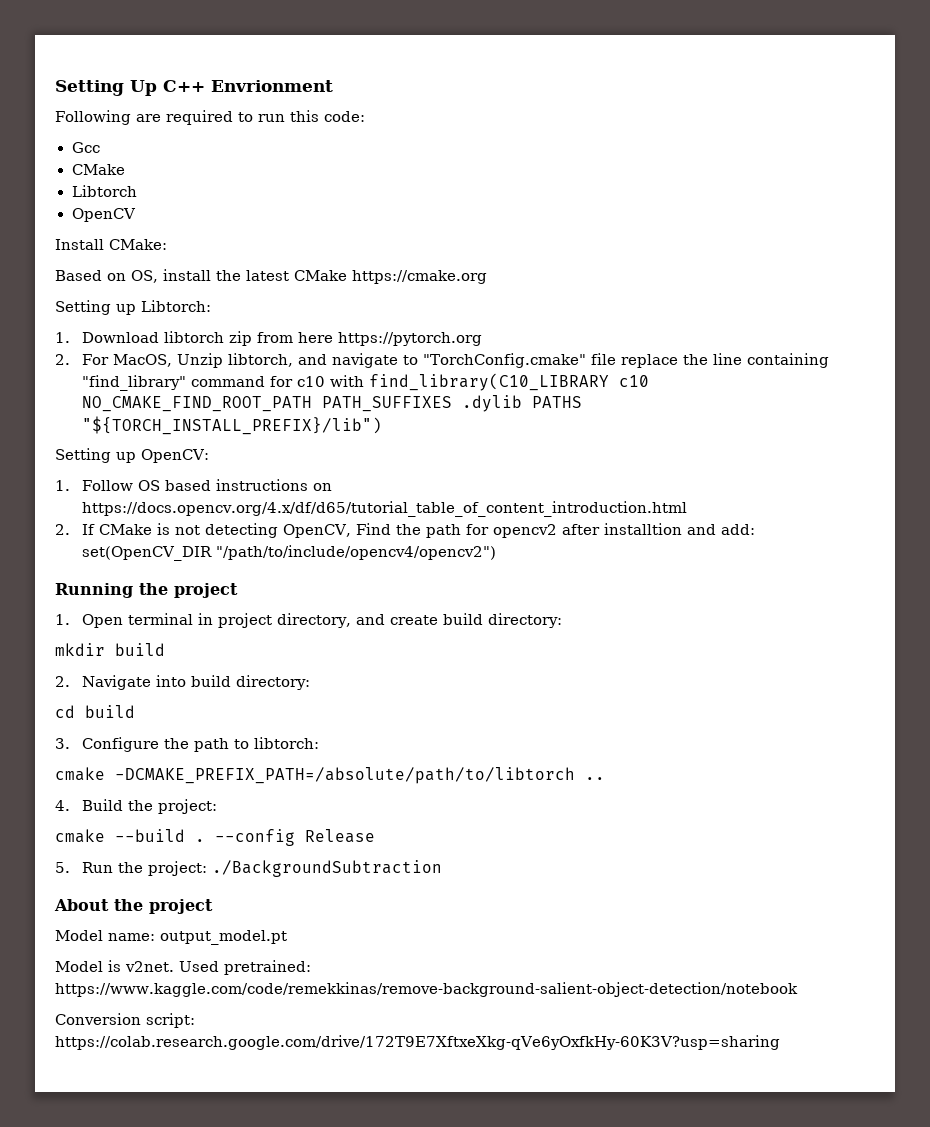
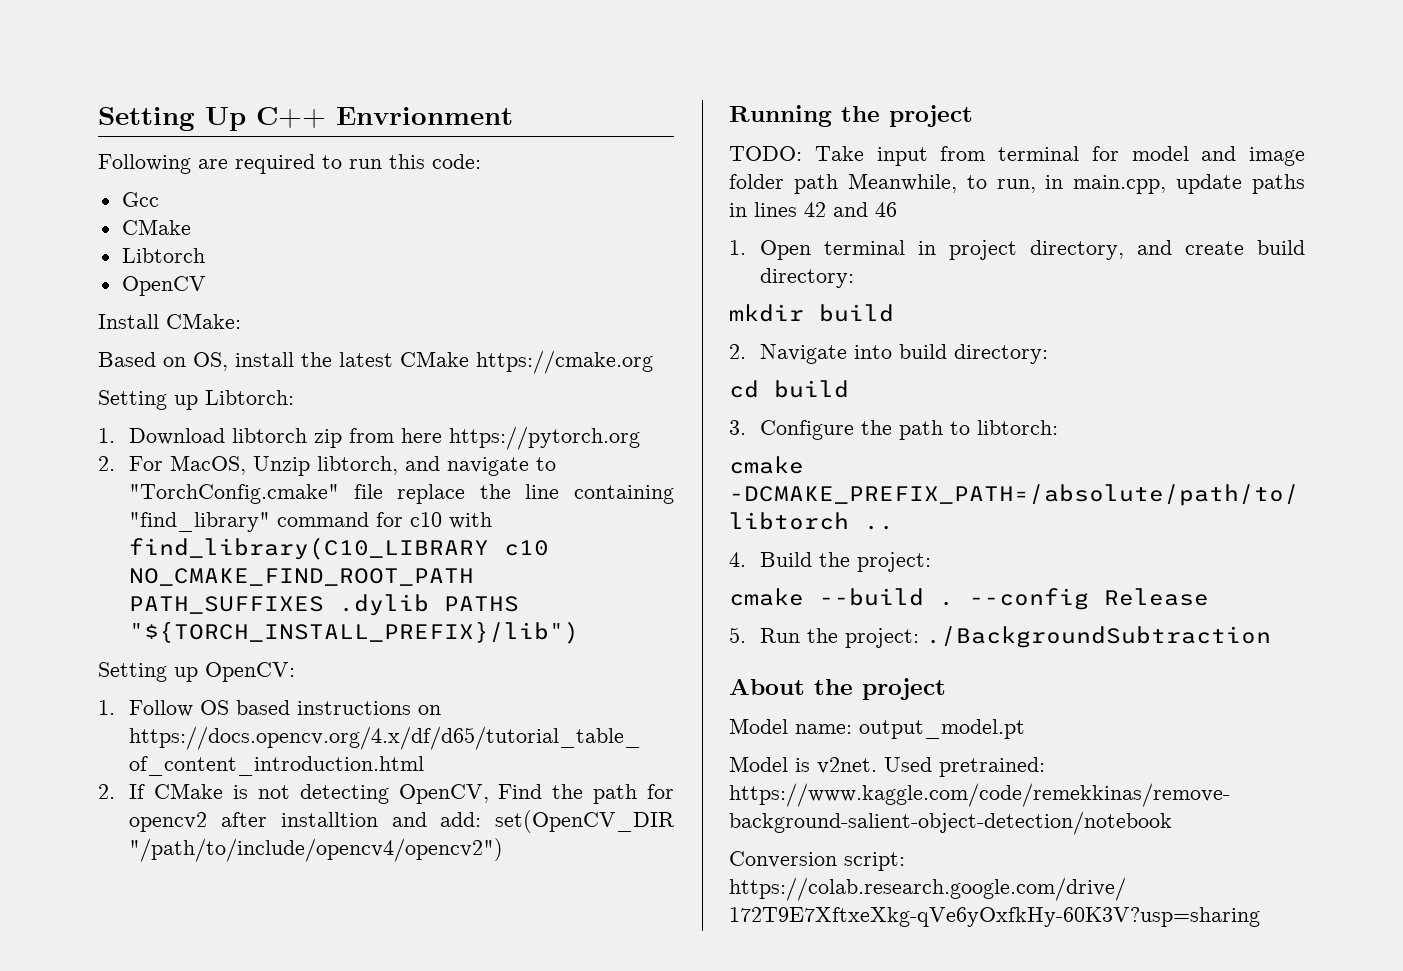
+ TODO: Take input from terminal for model and image folder path Meanwhile, to run, in main.cpp, update paths in lines 42 and 46

